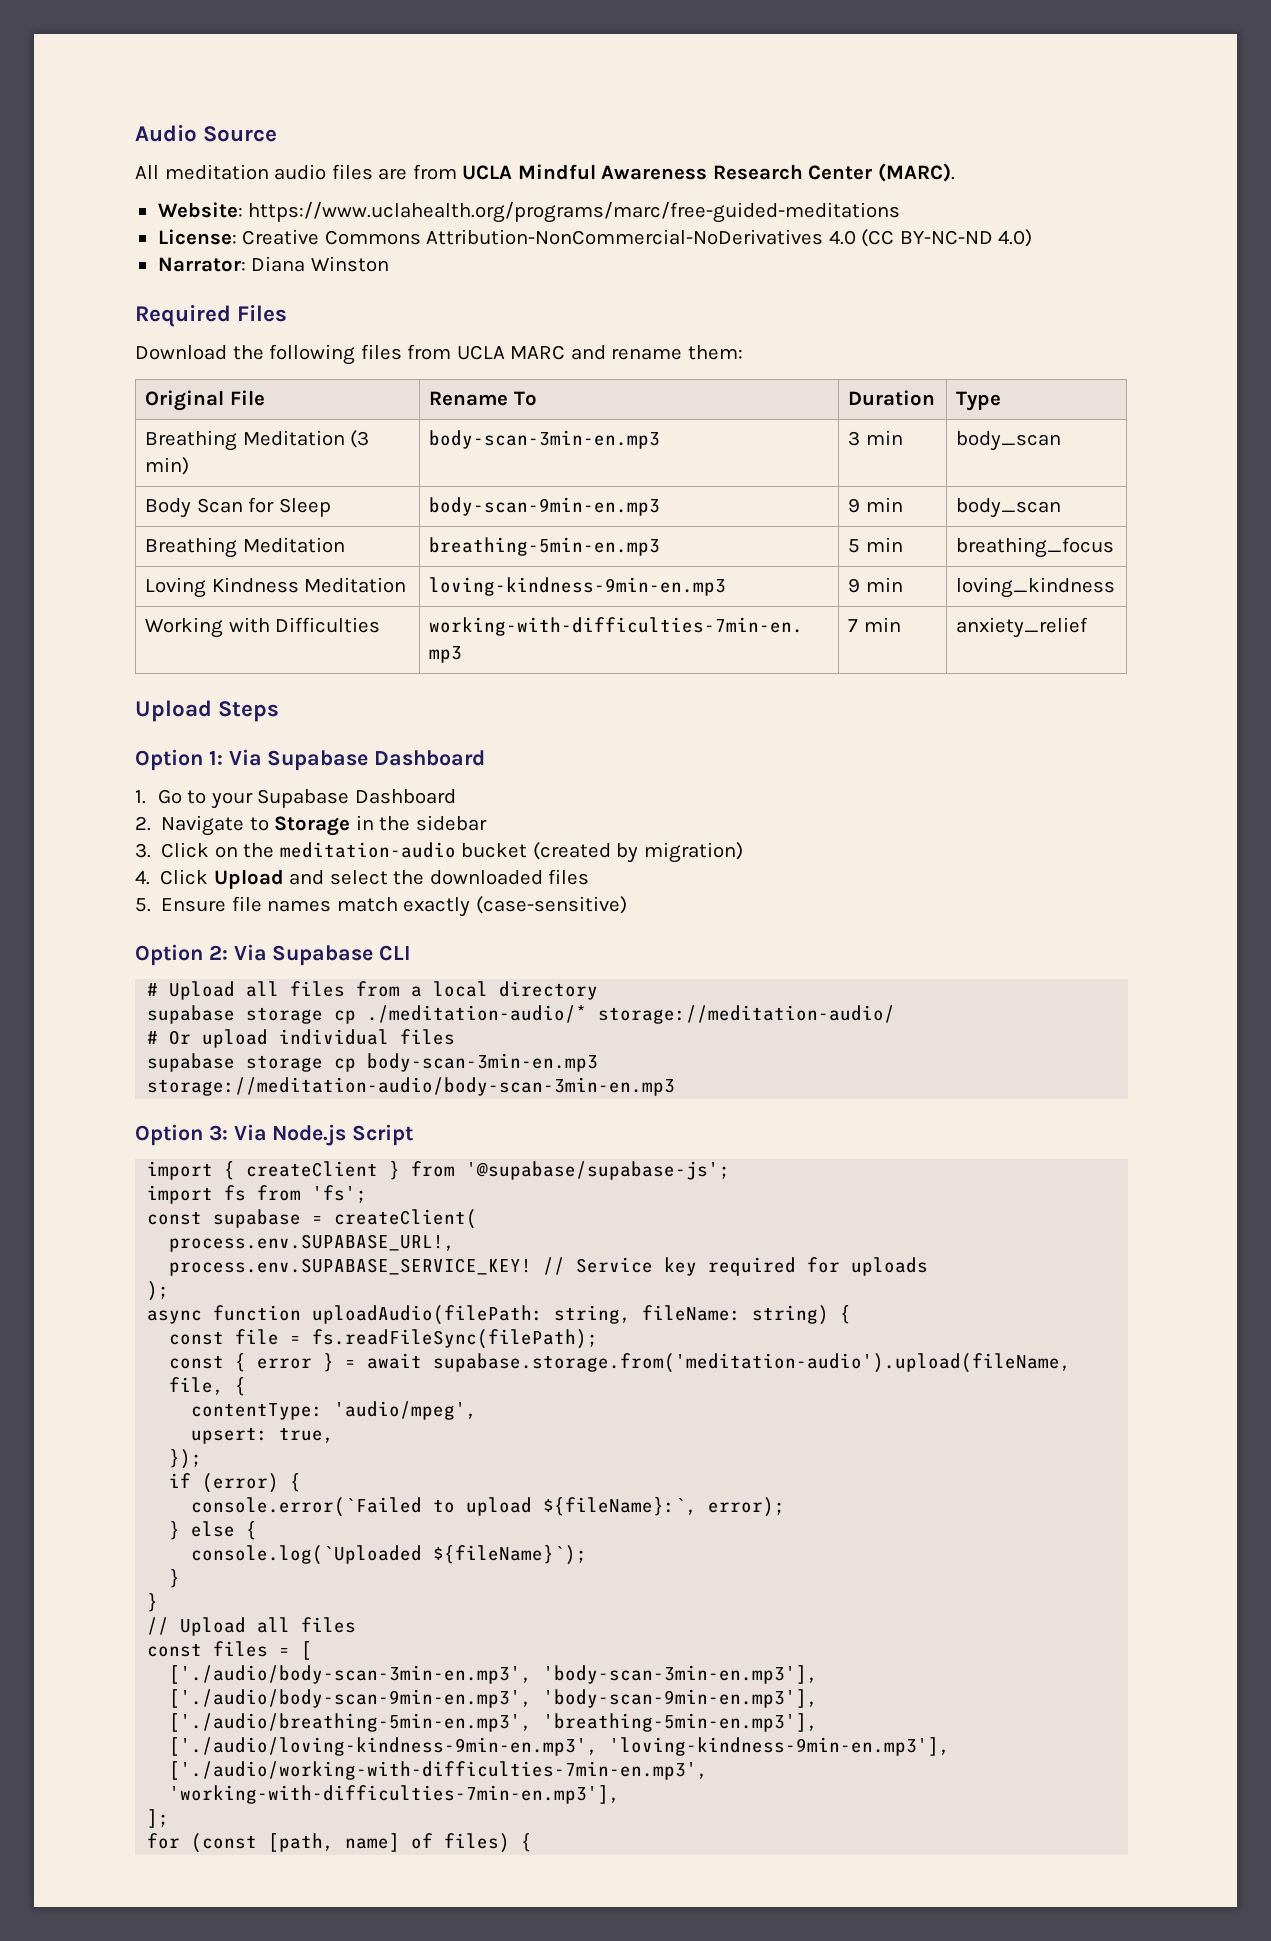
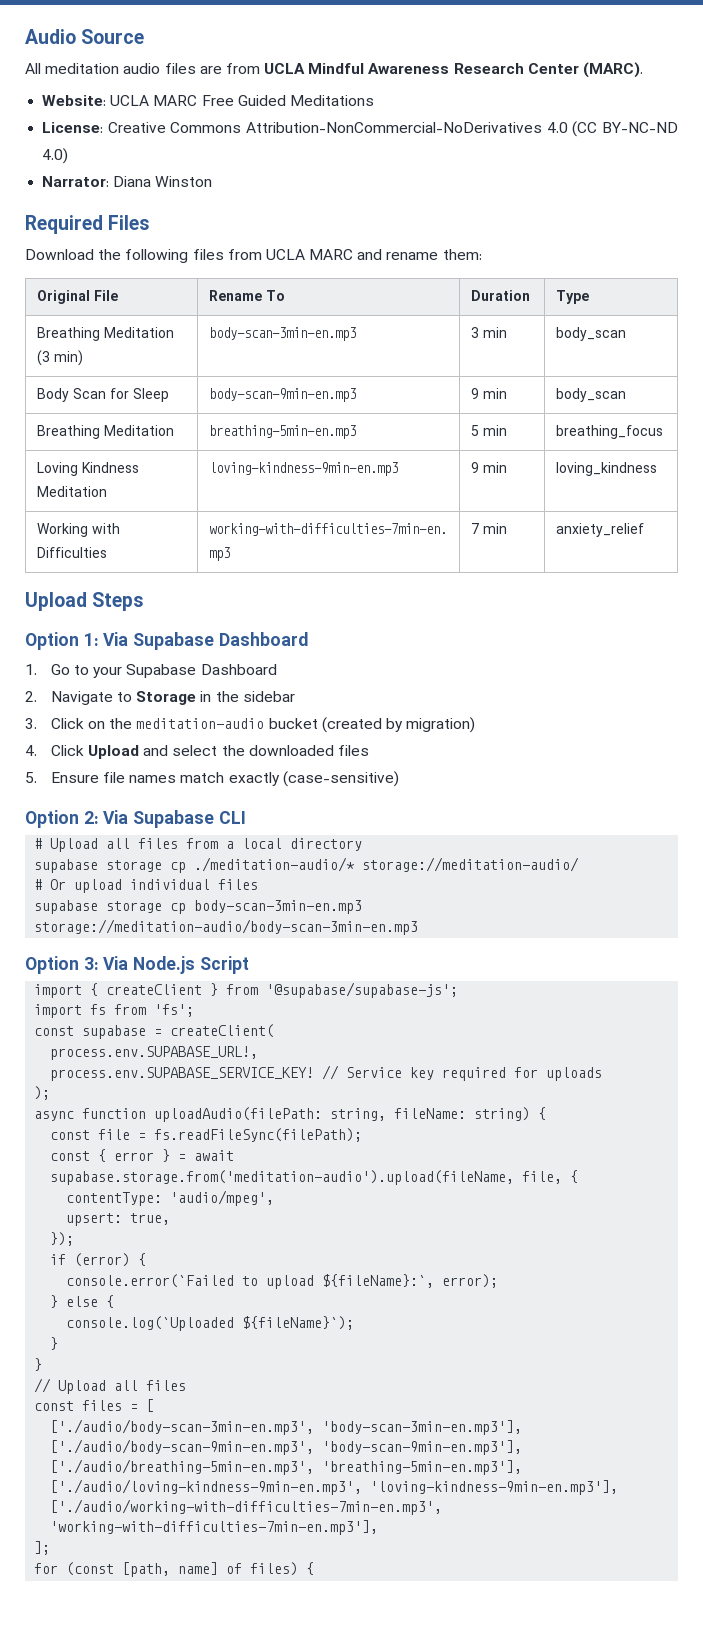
- Website: https://www.uclahealth.org/programs/marc/free-guided-meditations
+ Website: UCLA MARC Free Guided Meditations

